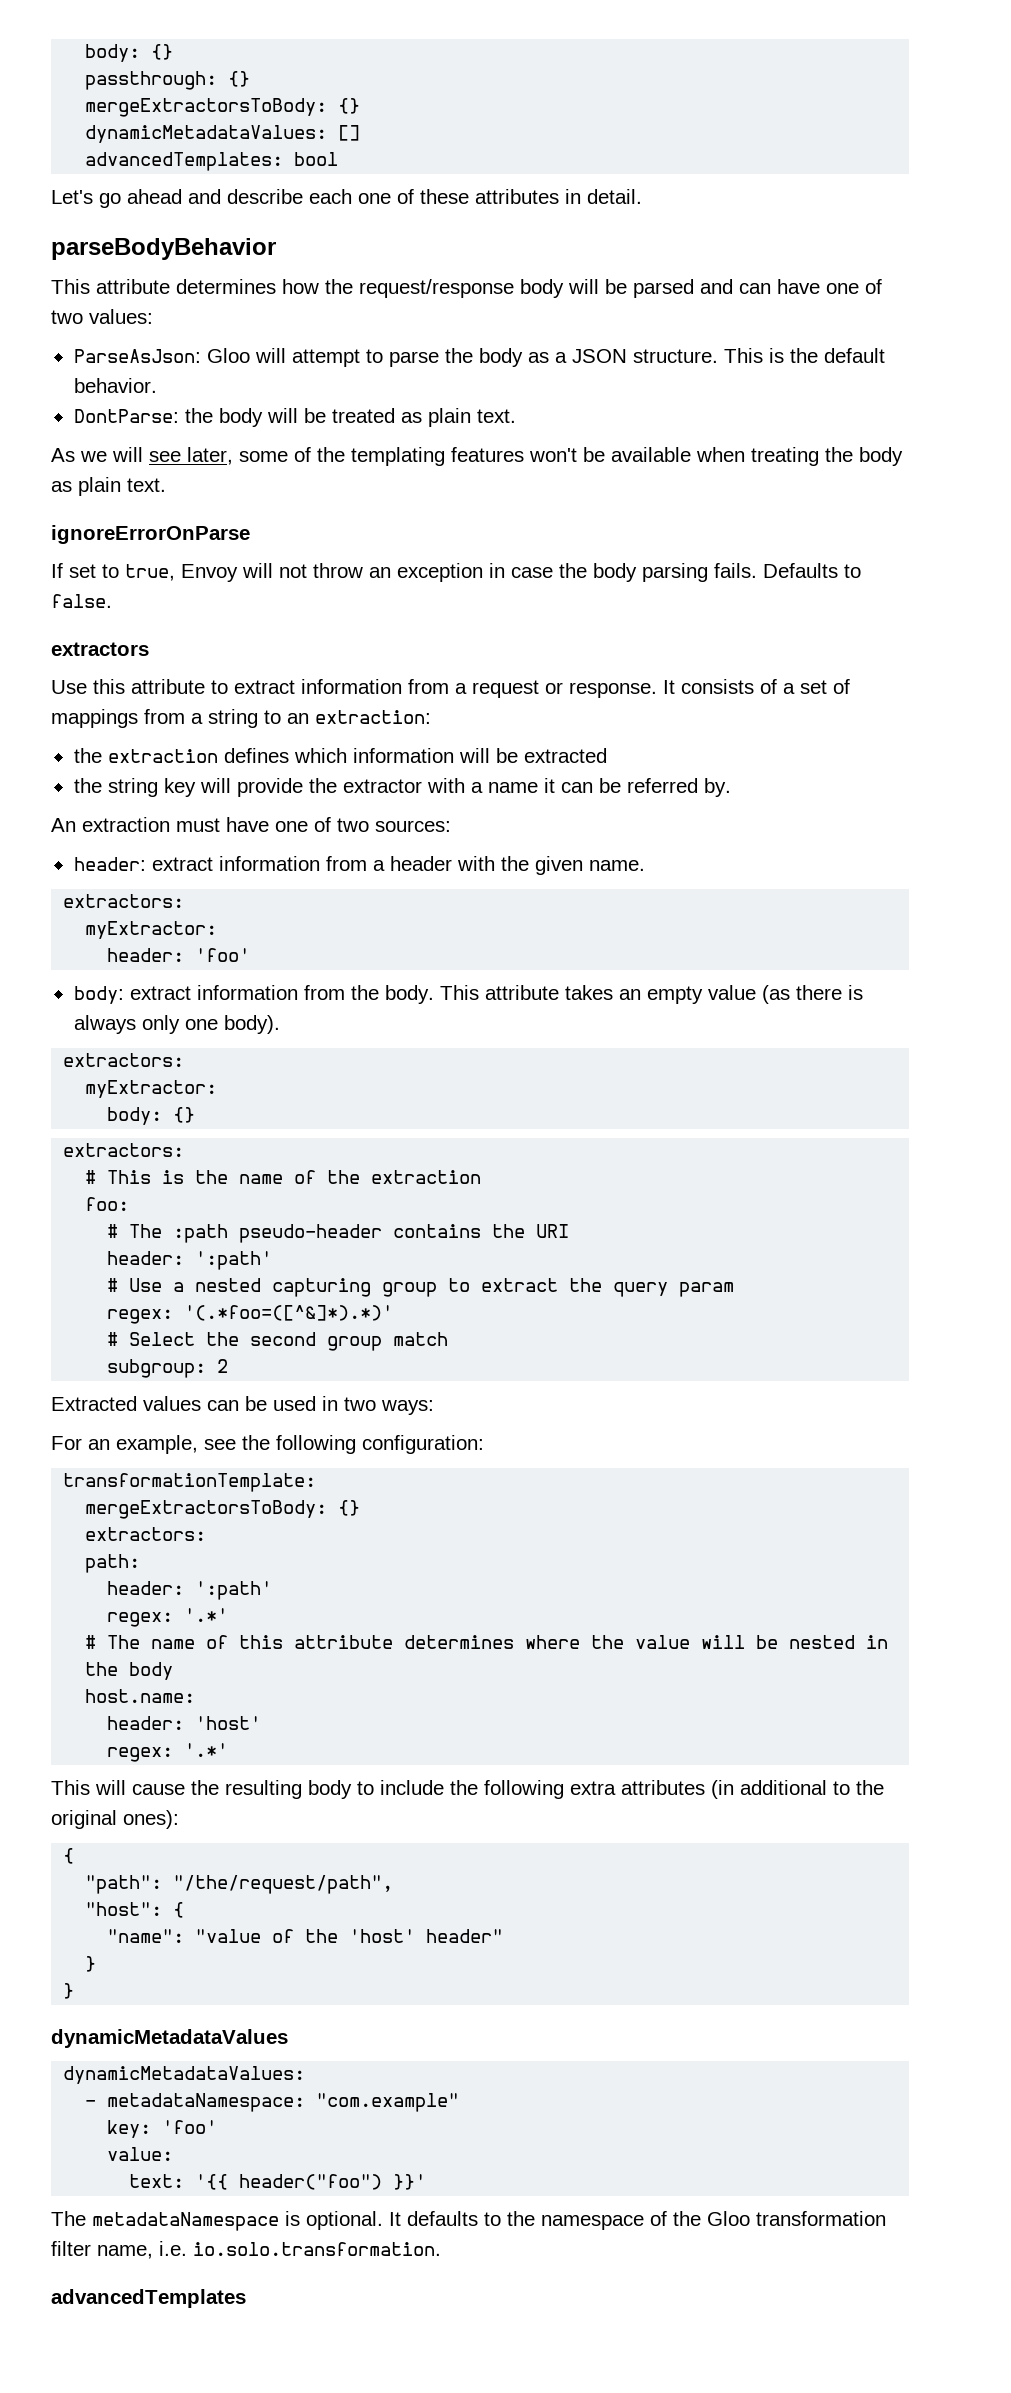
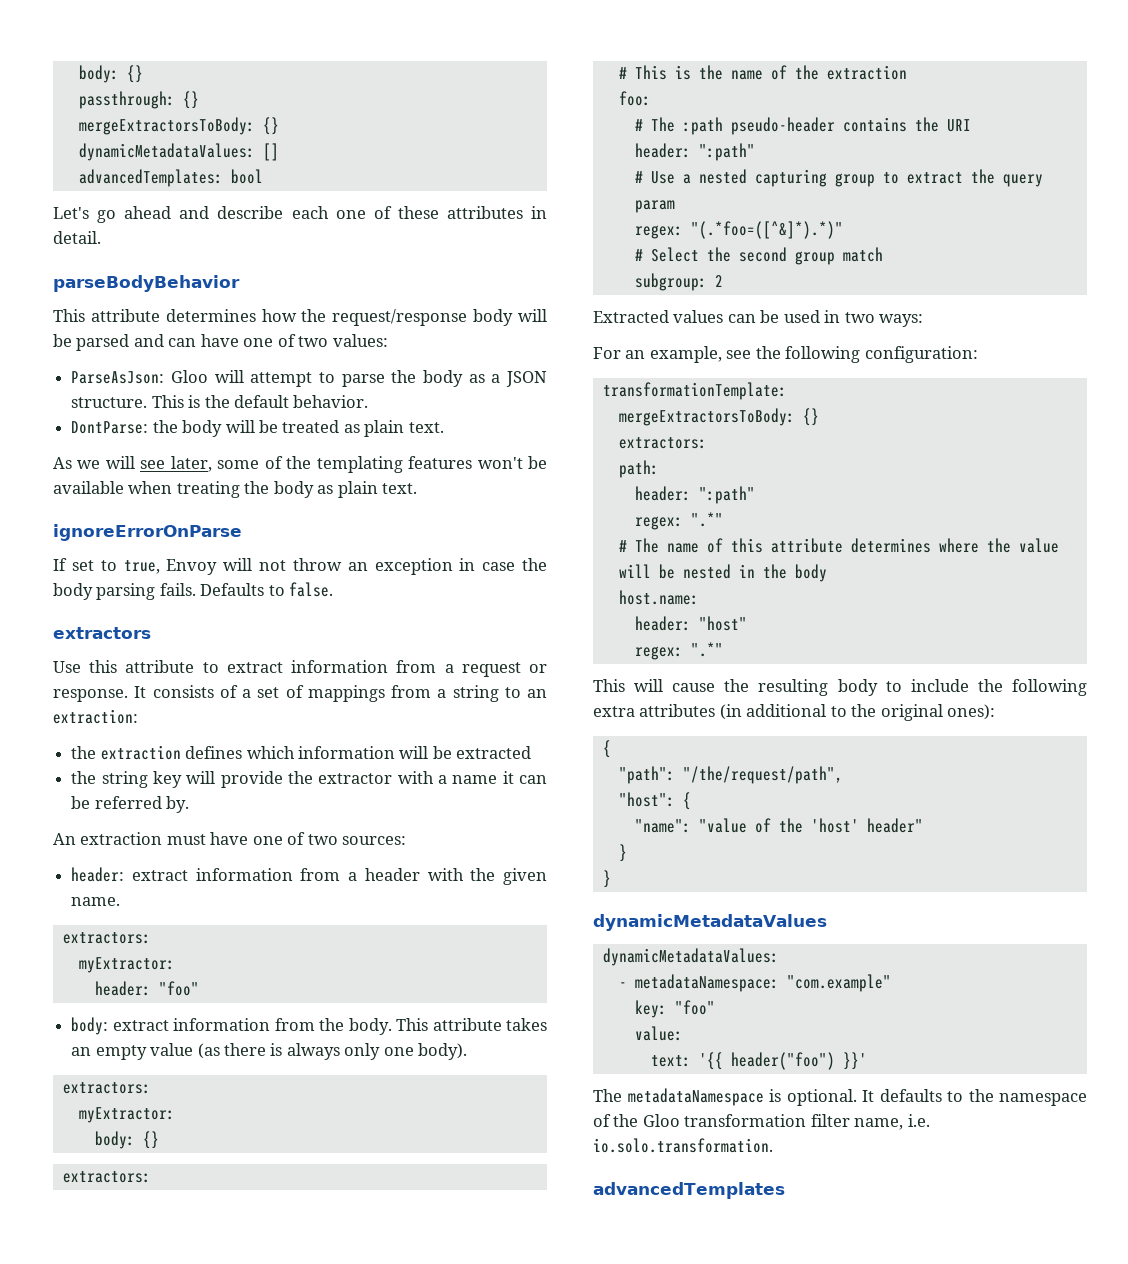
- header: 'foo'
+ header: "foo"
  # The :path pseudo-header contains the URI
- header: ':path'
+ header: ":path"
- regex: '(.*foo=([^&]*).*)'
+ regex: "(.*foo=([^&]*).*)"
  path:
- header: ':path'
- regex: '.*'
+ header: ":path"
+ regex: ".*"
- header: 'host'
- regex: '.*'
+ header: "host"
+ regex: ".*"
- key: 'foo'
+ key: "foo"

